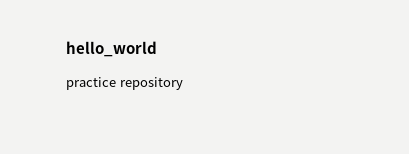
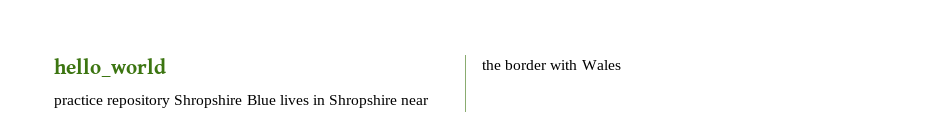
- practice repository
+ practice repository Shropshire Blue lives in Shropshire near the border with Wales

